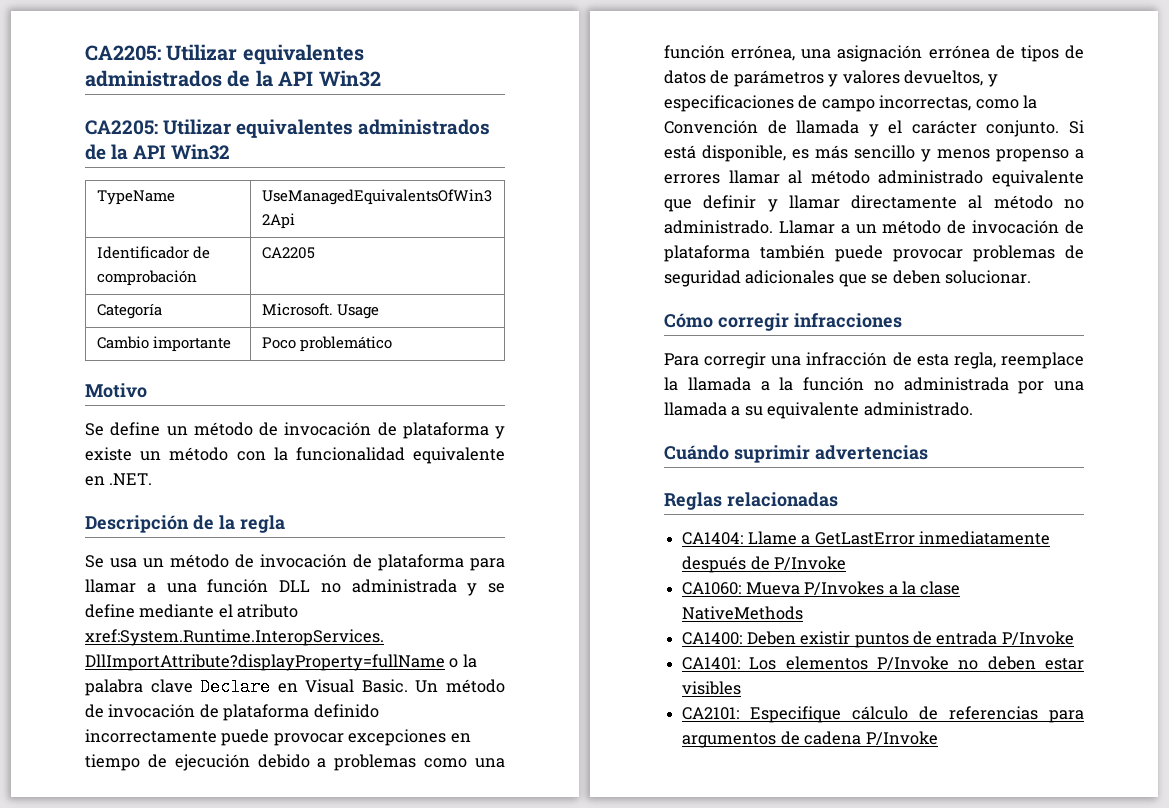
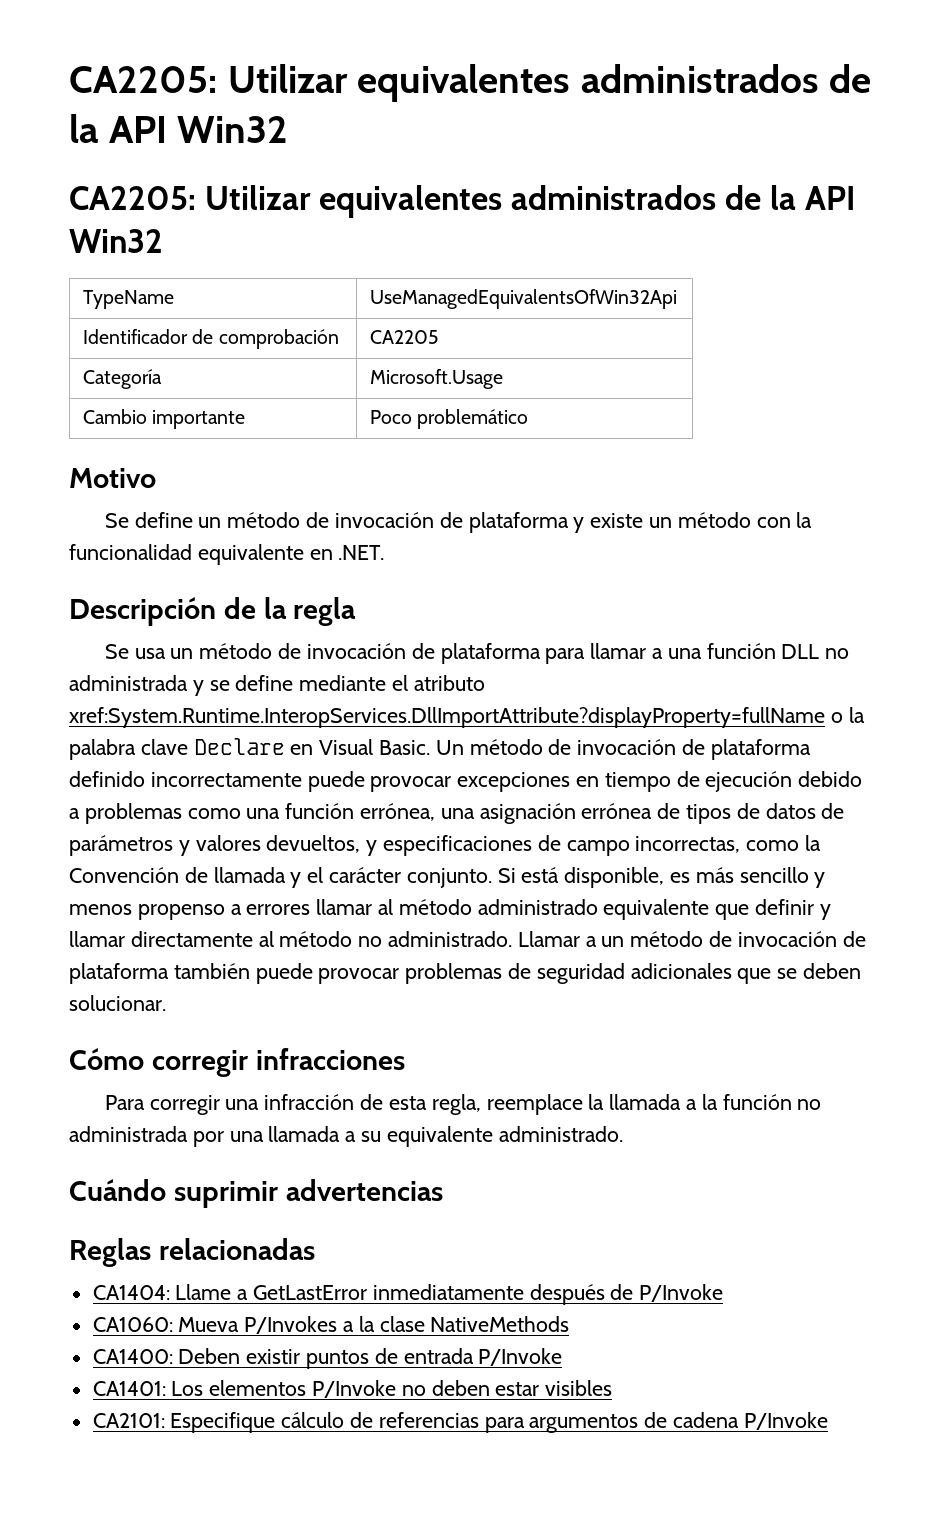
- Categoría | Microsoft. Usage
+ Categoría | Microsoft.Usage

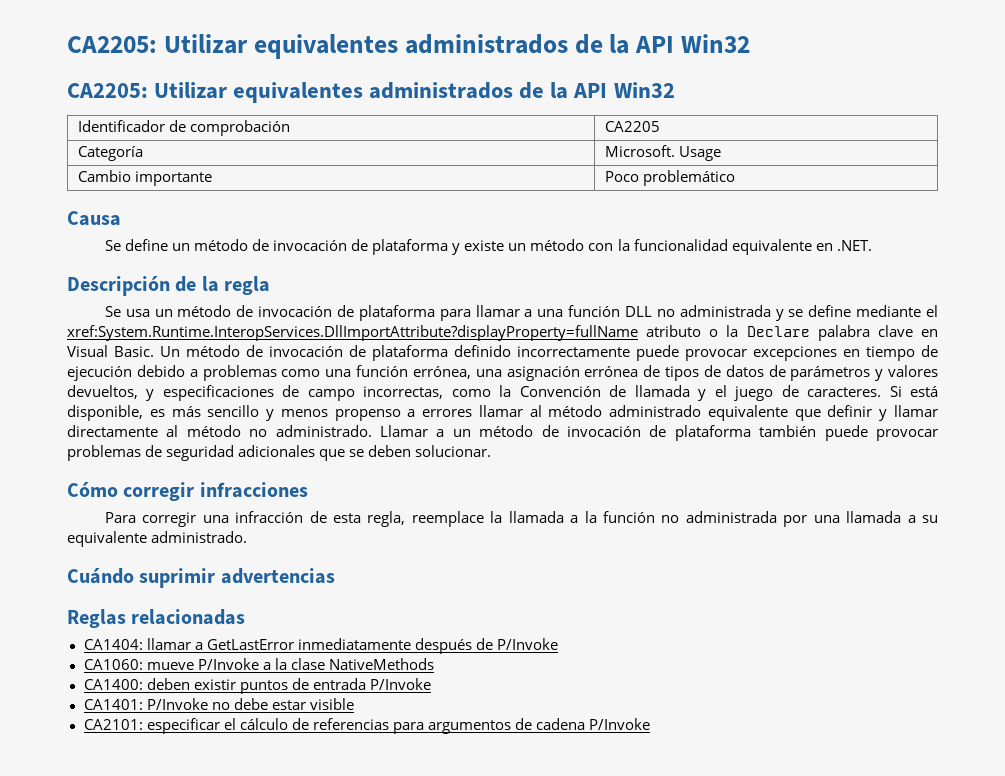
- TypeName | UseManagedEquivalentsOfWin32Api
- Categoría | Microsoft.Usage
+ Categoría | Microsoft. Usage
- Motivo
+ Causa
- Se usa un método de invocación de plataforma para llamar a una función DLL no administrada y se define mediante el atributo xref:System.Runtime.InteropServices.DllImportAttribute?displayProperty=fullName o la palabra clave Declare en Visual Basic.
+ Se usa un método de invocación de plataforma para llamar a una función DLL no administrada y se define mediante el xref:System.Runtime.InteropServices.DllImportAttribute?displayProperty=fullName atributo o la Declare palabra clave en Visual Basic.
- Un método de invocación de plataforma definido incorrectamente puede provocar excepciones en tiempo de ejecución debido a problemas como una función errónea, una asignación errónea de tipos de datos de parámetros y valores devueltos, y especificaciones de campo incorrectas, como la Convención de llamada y el carácter conjunto.
+ Un método de invocación de plataforma definido incorrectamente puede provocar excepciones en tiempo de ejecución debido a problemas como una función errónea, una asignación errónea de tipos de datos de parámetros y valores devueltos, y especificaciones de campo incorrectas, como la Convención de llamada y el juego de caracteres.
- CA1404: Llame a GetLastError inmediatamente después de P/Invoke
+ CA1404: llamar a GetLastError inmediatamente después de P/Invoke
- CA1060: Mueva P/Invokes a la clase NativeMethods
+ CA1060: mueve P/Invoke a la clase NativeMethods
- CA1400: Deben existir puntos de entrada P/Invoke
+ CA1400: deben existir puntos de entrada P/Invoke
- CA1401: Los elementos P/Invoke no deben estar visibles
+ CA1401: P/Invoke no debe estar visible
- CA2101: Especifique cálculo de referencias para argumentos de cadena P/Invoke
+ CA2101: especificar el cálculo de referencias para argumentos de cadena P/Invoke

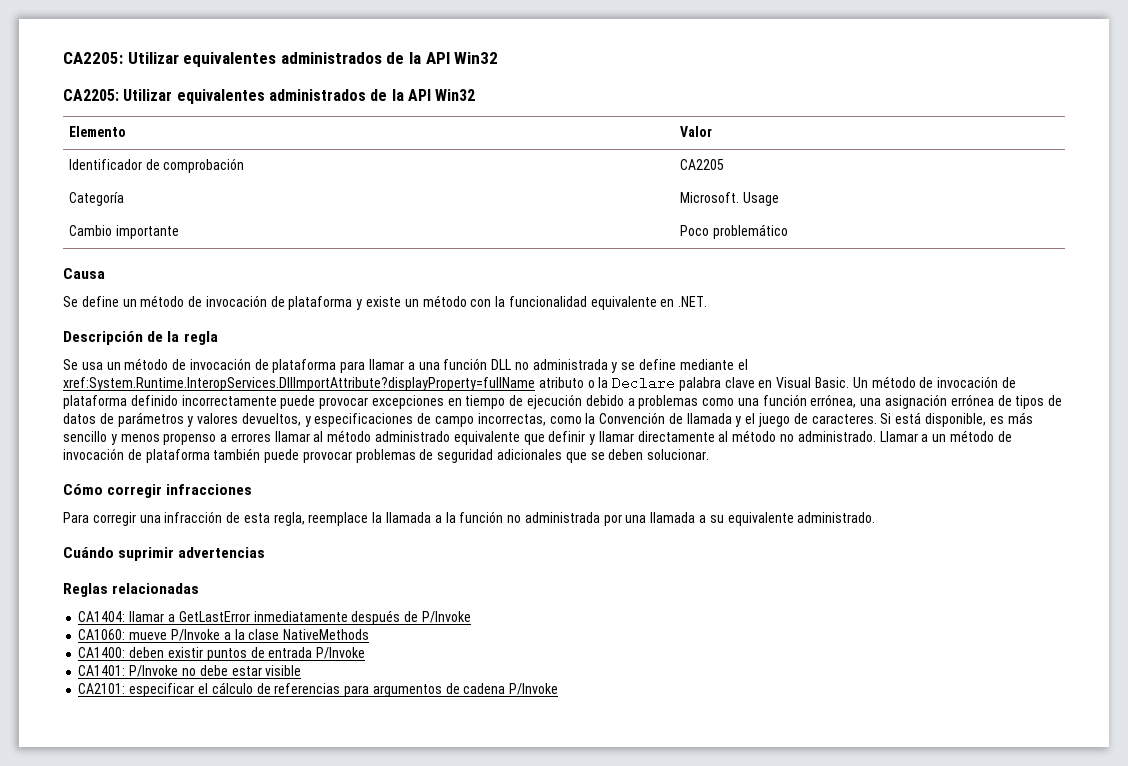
+ Elemento | Valor

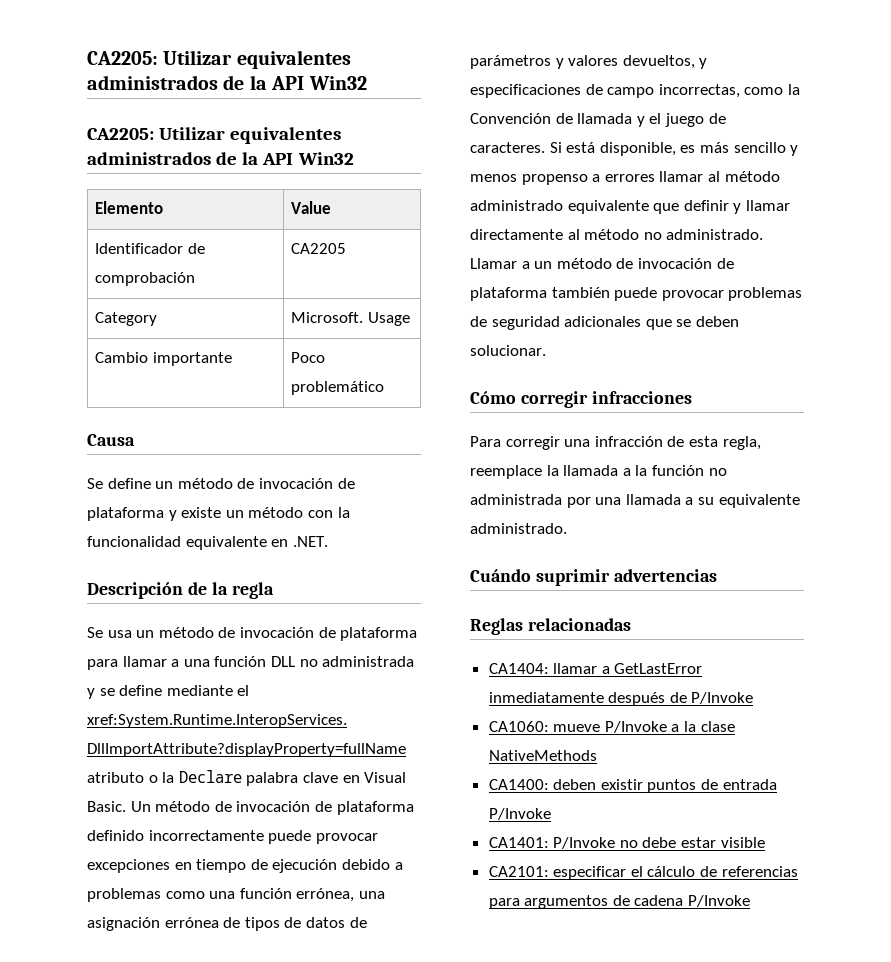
- Elemento | Valor
+ Elemento | Value
- Categoría | Microsoft. Usage
+ Category | Microsoft. Usage

